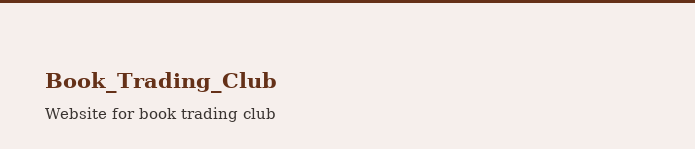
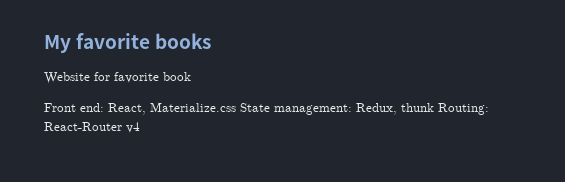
- Book_Trading_Club
+ My favorite books
- Website for book trading club
+ Website for favorite book
+ Front end: React, Materialize.css State management: Redux, thunk Routing: React-Router v4

